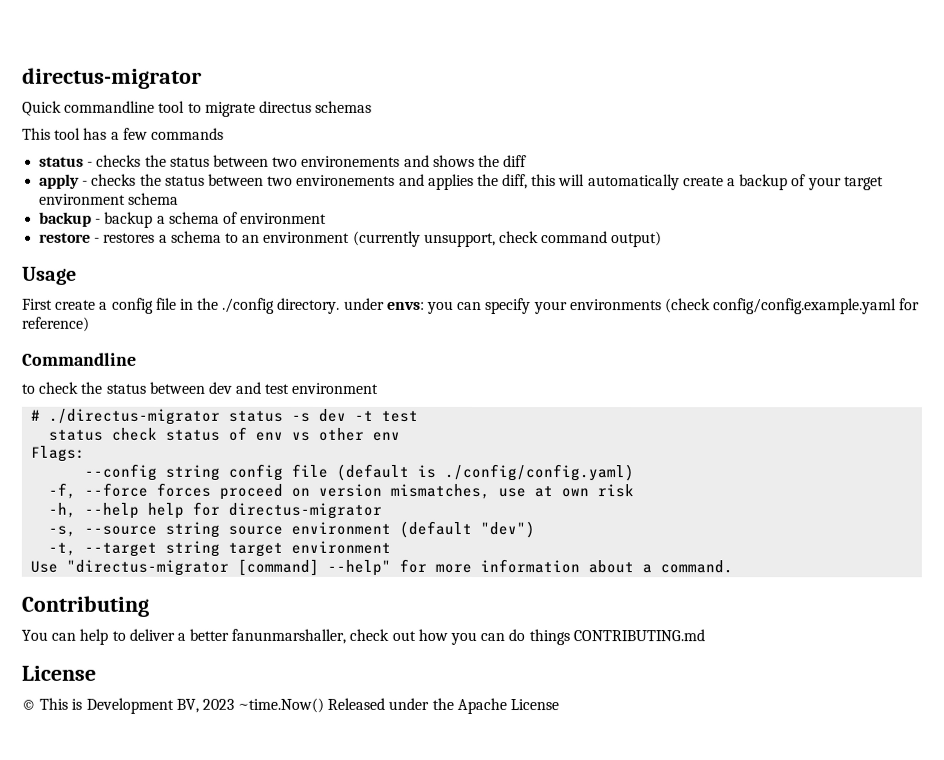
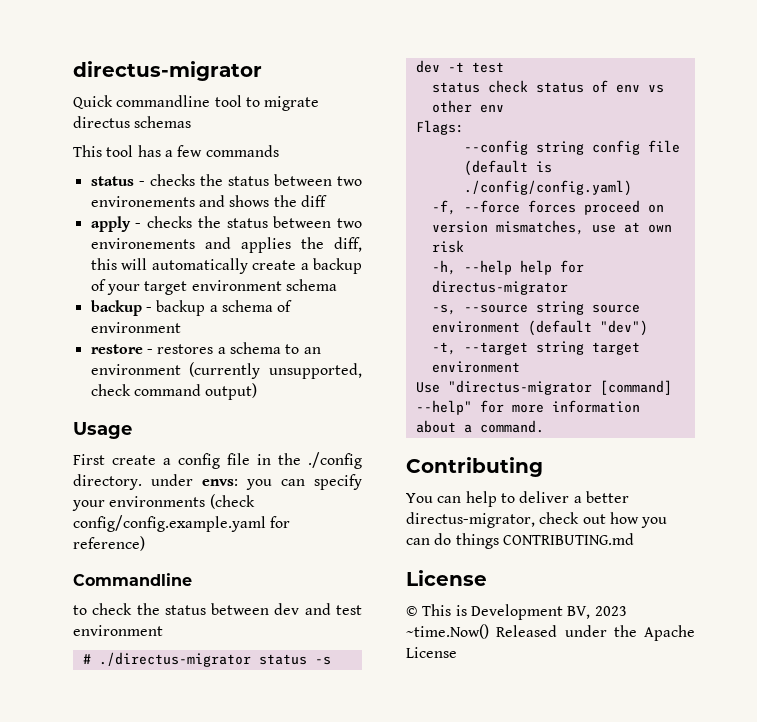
- restore - restores a schema to an environment (currently unsupport, check command output)
+ restore - restores a schema to an environment (currently unsupported, check command output)
- You can help to deliver a better fanunmarshaller, check out how you can do things CONTRIBUTING.md
+ You can help to deliver a better directus-migrator, check out how you can do things CONTRIBUTING.md

